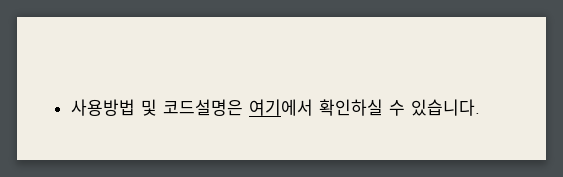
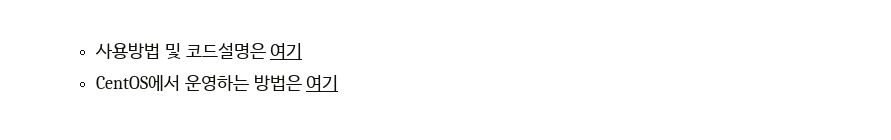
- 사용방법 및 코드설명은 여기에서 확인하실 수 있습니다.
+ 사용방법 및 코드설명은 여기
+ CentOS에서 운영하는 방법은 여기

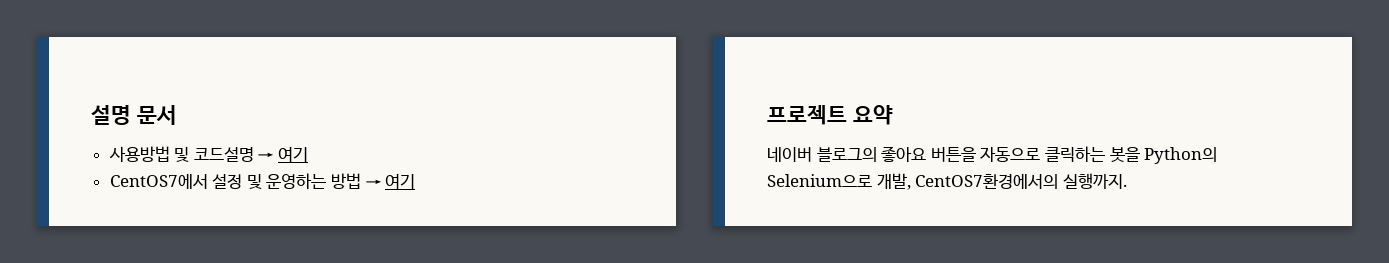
- 사용방법 및 코드설명은 여기
- CentOS에서 운영하는 방법은 여기
+ 설명 문서
+ 사용방법 및 코드설명 → 여기
+ CentOS7에서 설정 및 운영하는 방법 → 여기
+ 프로젝트 요약
+ 네이버 블로그의 좋아요 버튼을 자동으로 클릭하는 봇을 Python의 Selenium으로 개발, CentOS7환경에서의 실행까지.

